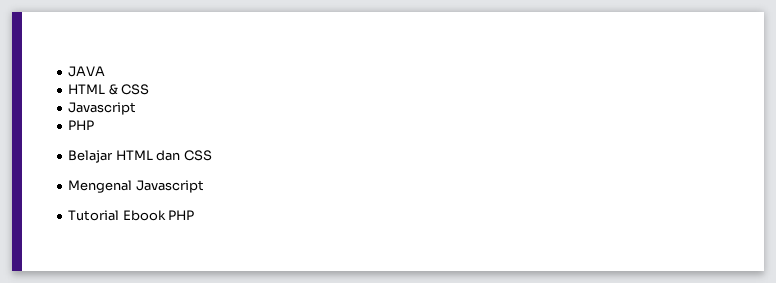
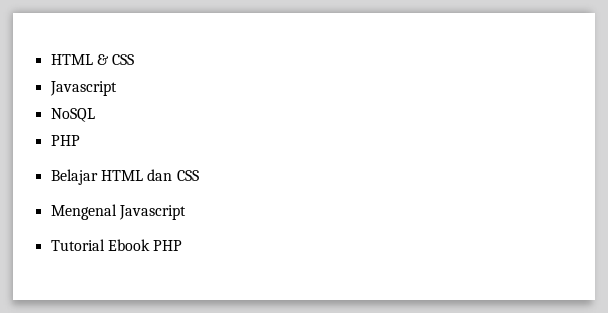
- JAVA
+ NoSQL

